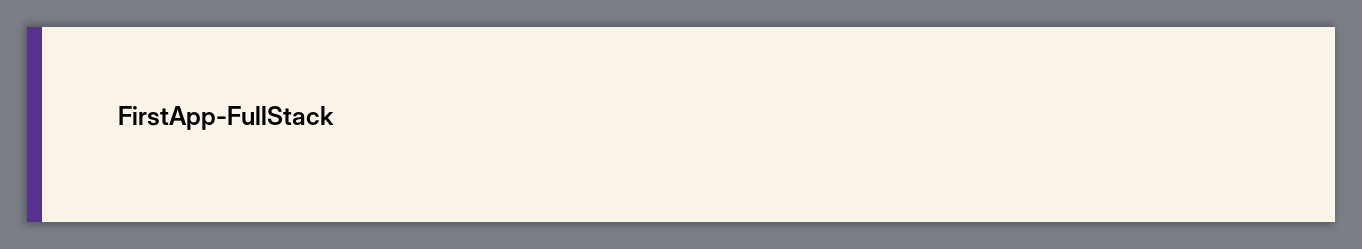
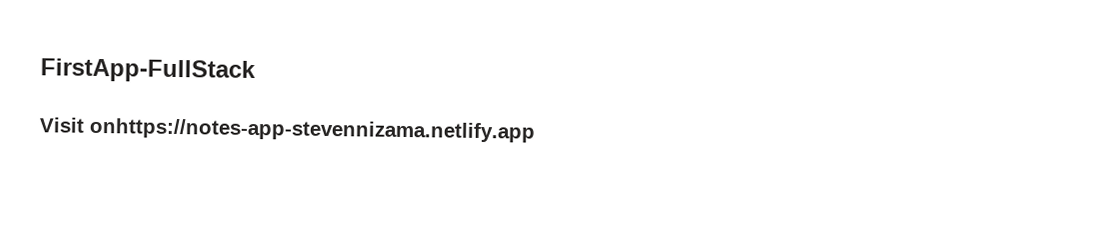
+ Visit onhttps://notes-app-stevennizama.netlify.app

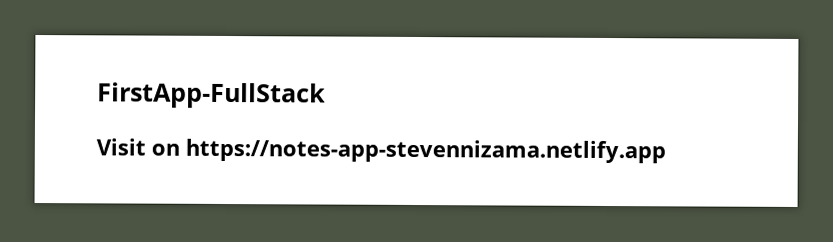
- Visit onhttps://notes-app-stevennizama.netlify.app
+ Visit on https://notes-app-stevennizama.netlify.app

